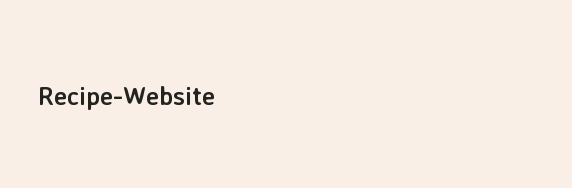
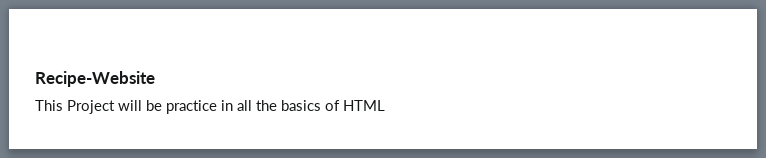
+ This Project will be practice in all the basics of HTML

